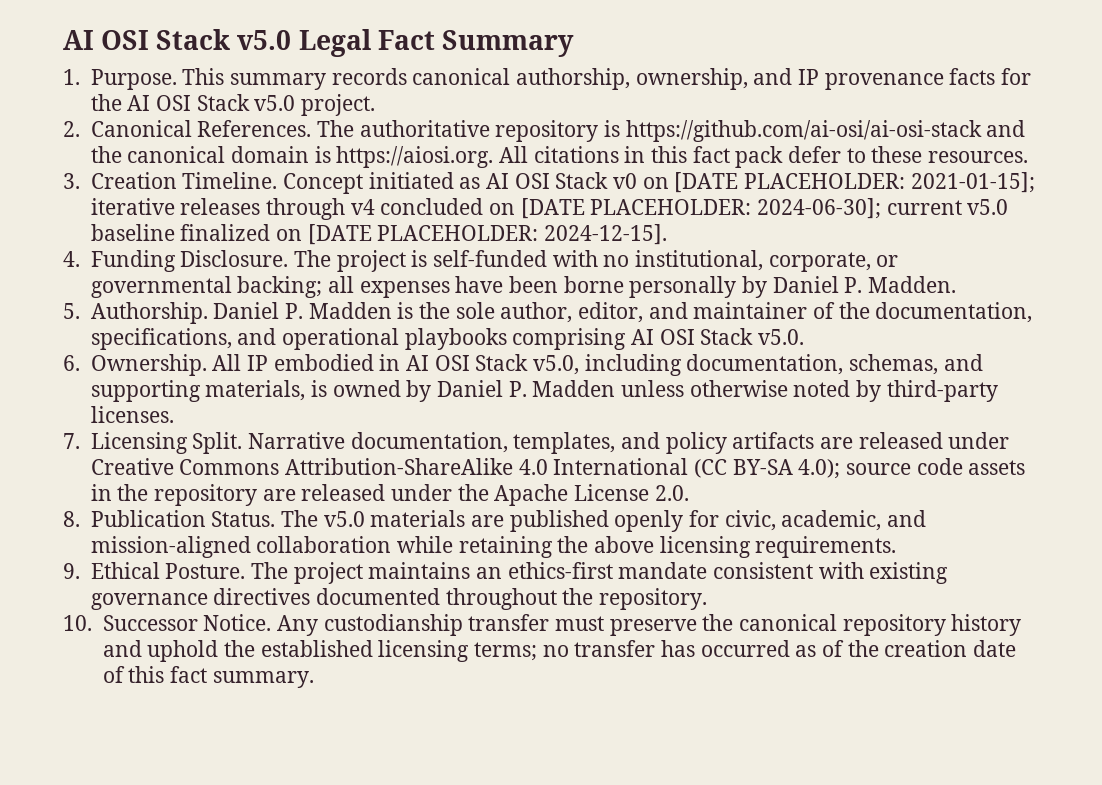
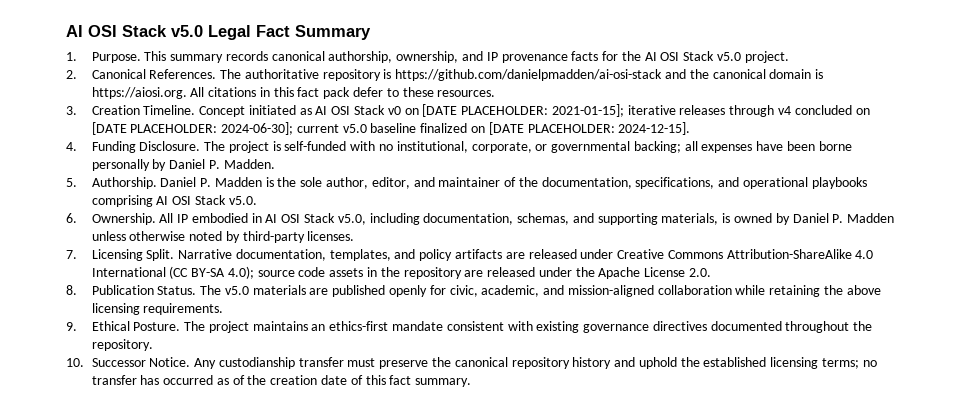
- The authoritative repository is https://github.com/ai-osi/ai-osi-stack and the canonical domain is https://aiosi.org. All citations in this fact pack defer to these resources.
+ The authoritative repository is https://github.com/danielpmadden/ai-osi-stack and the canonical domain is https://aiosi.org. All citations in this fact pack defer to these resources.

